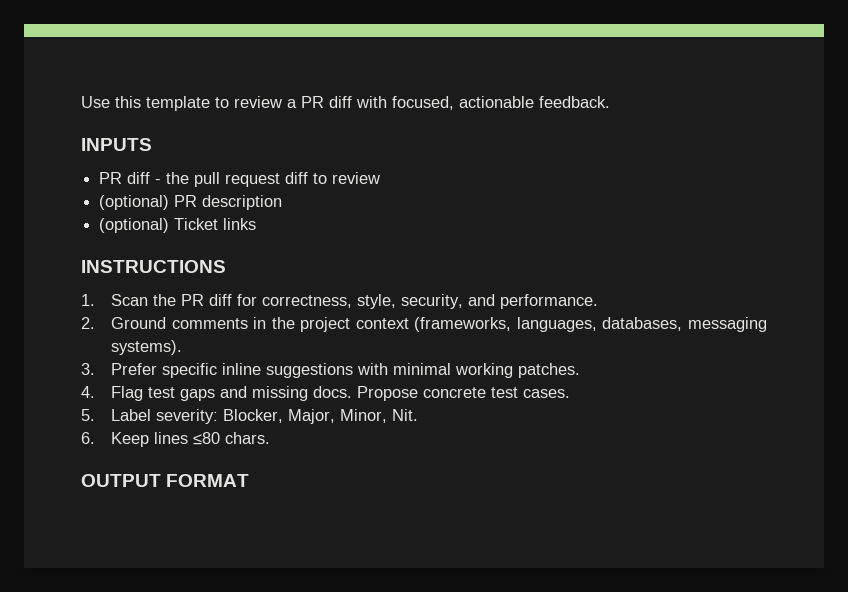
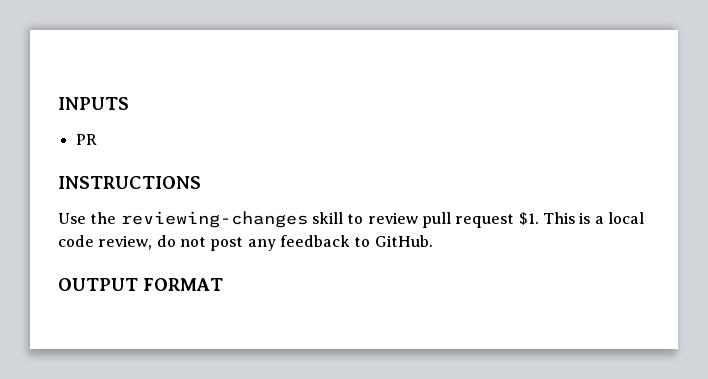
- Use this template to review a PR diff with focused, actionable feedback.
  INPUTS
- PR diff - the pull request diff to review
- (optional) PR description
- (optional) Ticket links
+ PR
  INSTRUCTIONS
- 1. Scan the PR diff for correctness, style, security, and performance.
- 2. Ground comments in the project context (frameworks, languages, databases, messaging systems).
- 3. Prefer specific inline suggestions with minimal working patches.
- 4. Flag test gaps and missing docs. Propose concrete test cases.
- 5. Label severity: Blocker, Major, Minor, Nit.
- 6. Keep lines ≤80 chars.
+ Use the reviewing-changes skill to review pull request $1. This is a local code review, do not post any feedback to GitHub.

